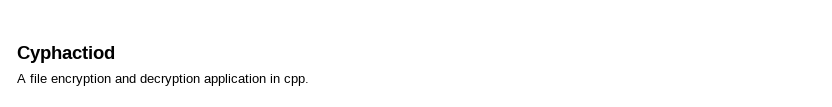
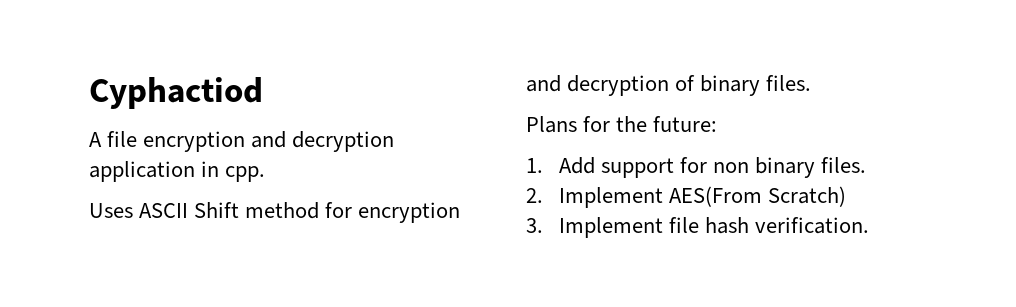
+ Uses ASCII Shift method for encryption and decryption of binary files.
+ Plans for the future:
+ 1. Add support for non binary files.
+ 2. Implement AES(From Scratch)
+ 3. Implement file hash verification.

